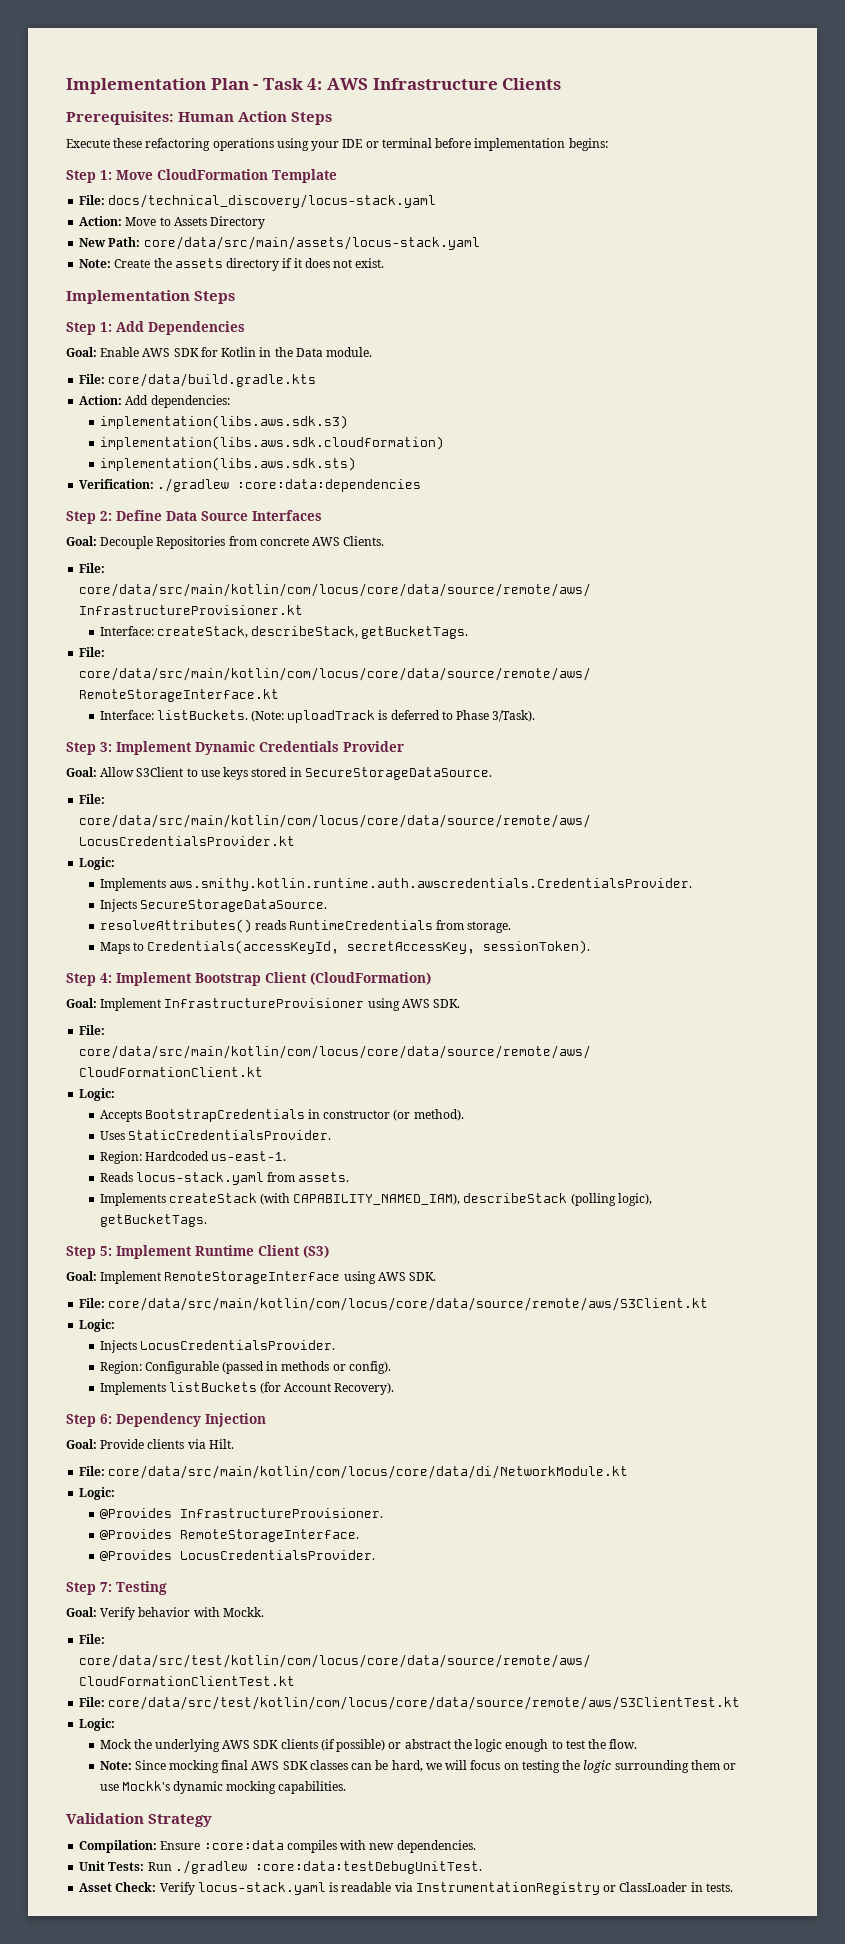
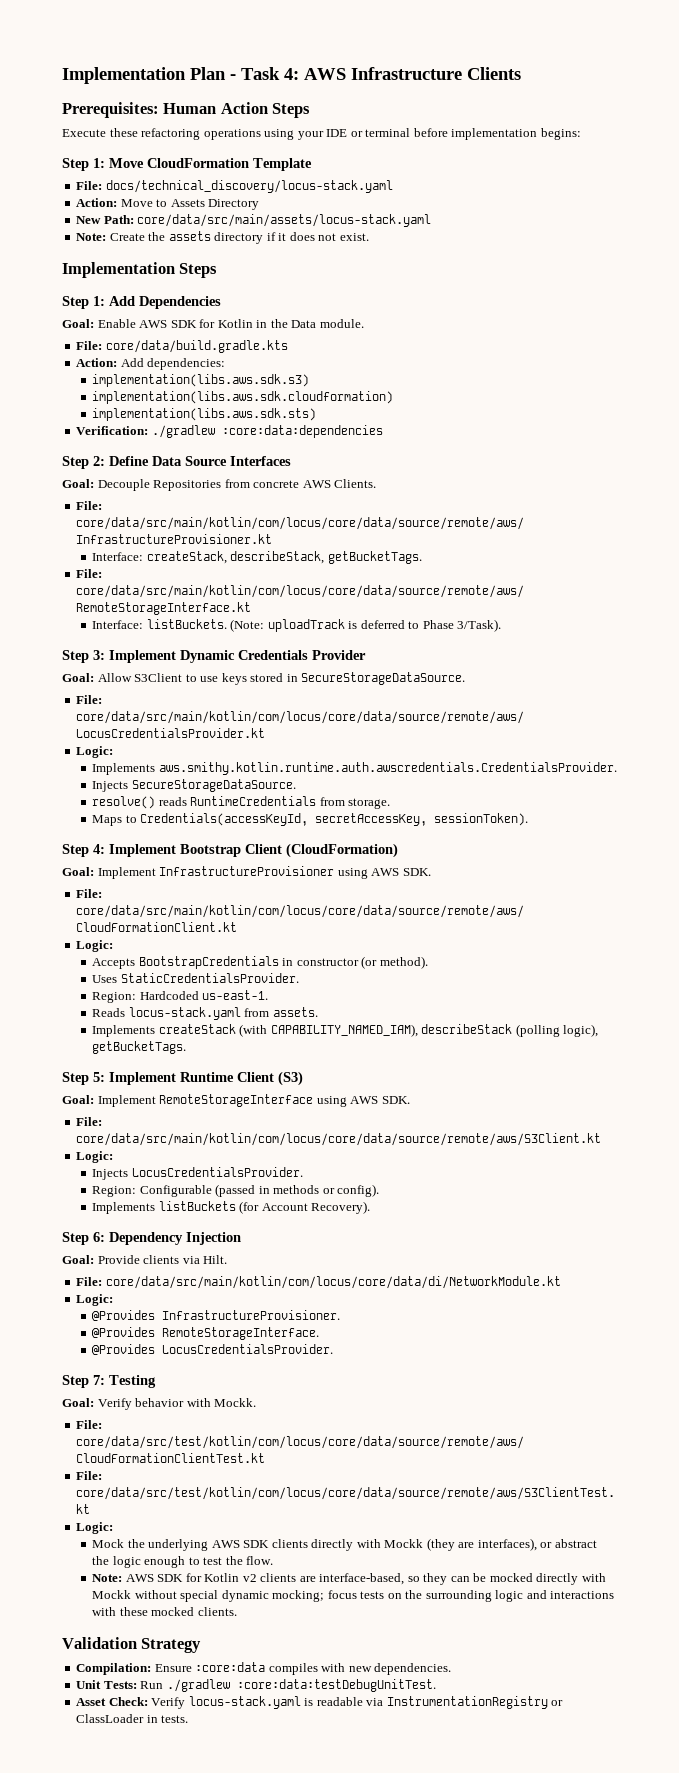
- resolveAttributes() reads RuntimeCredentials from storage.
+ resolve() reads RuntimeCredentials from storage.
- Mock the underlying AWS SDK clients (if possible) or abstract the logic enough to test the flow.
+ Mock the underlying AWS SDK clients directly with Mockk (they are interfaces), or abstract the logic enough to test the flow.
- Note: Since mocking final AWS SDK classes can be hard, we will focus on testing the logic surrounding them or use Mockk's dynamic mocking capabilities.
+ Note: AWS SDK for Kotlin v2 clients are interface-based, so they can be mocked directly with Mockk without special dynamic mocking; focus tests on the surrounding logic and interactions with these mocked clients.

